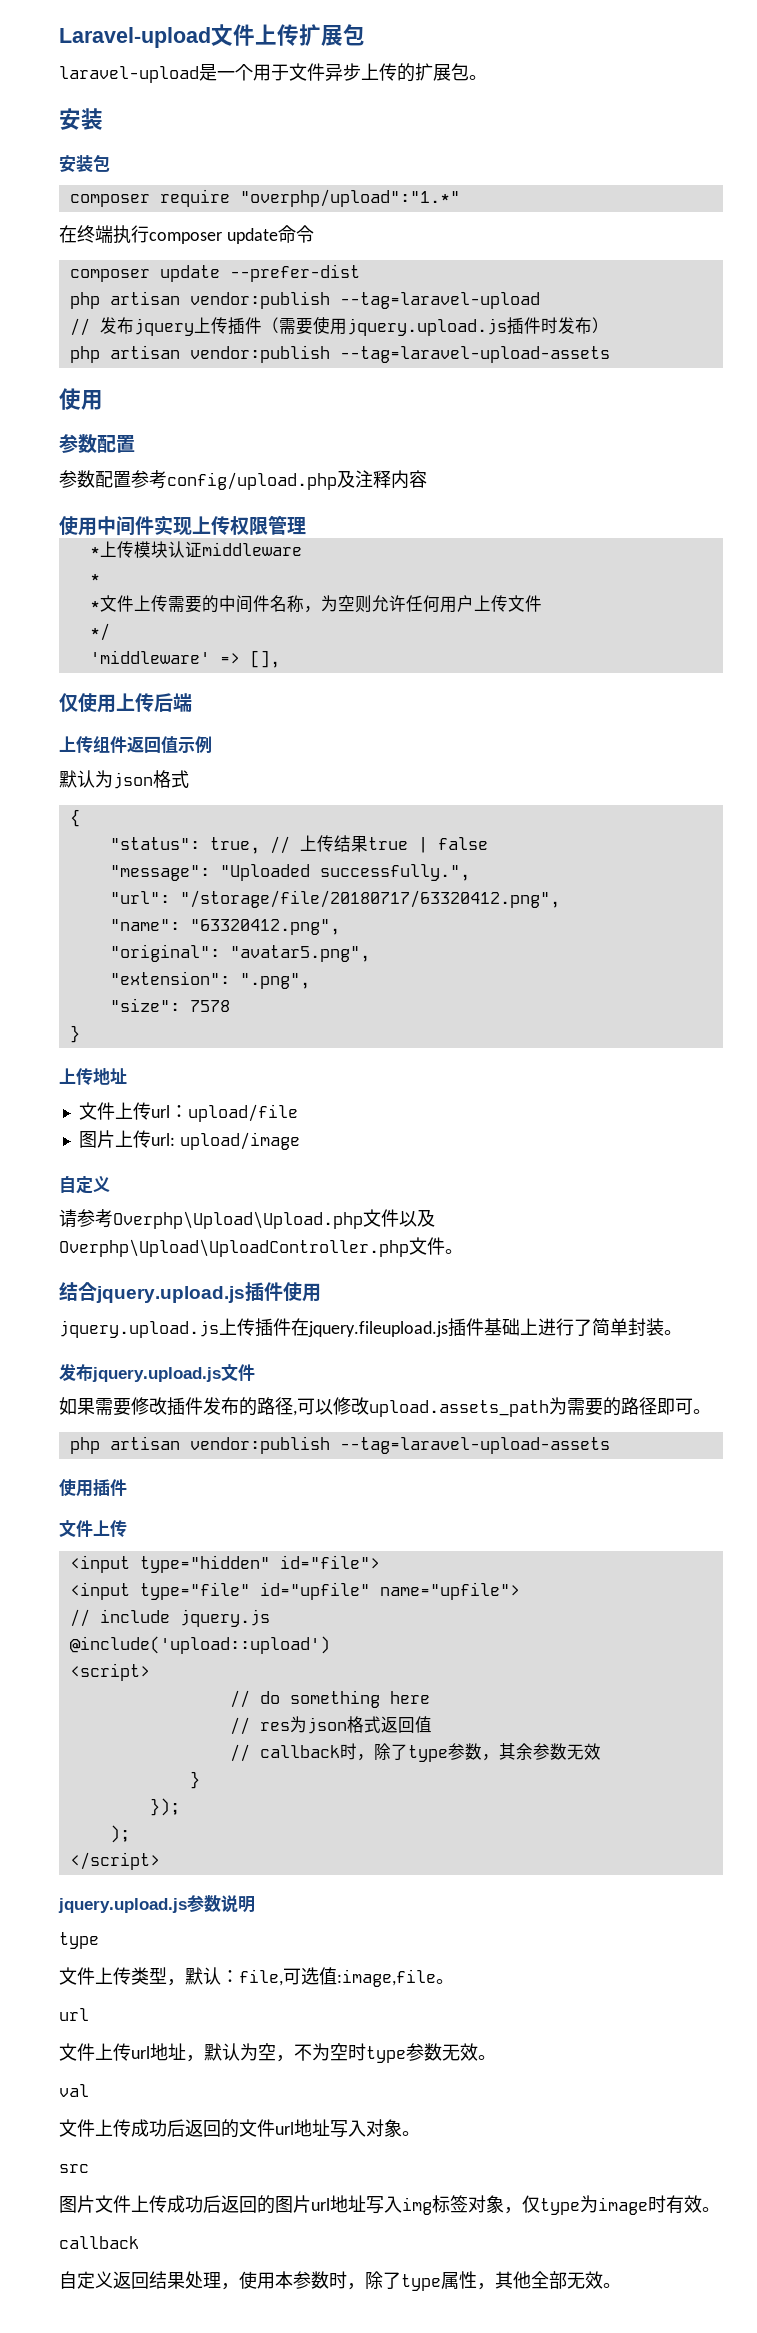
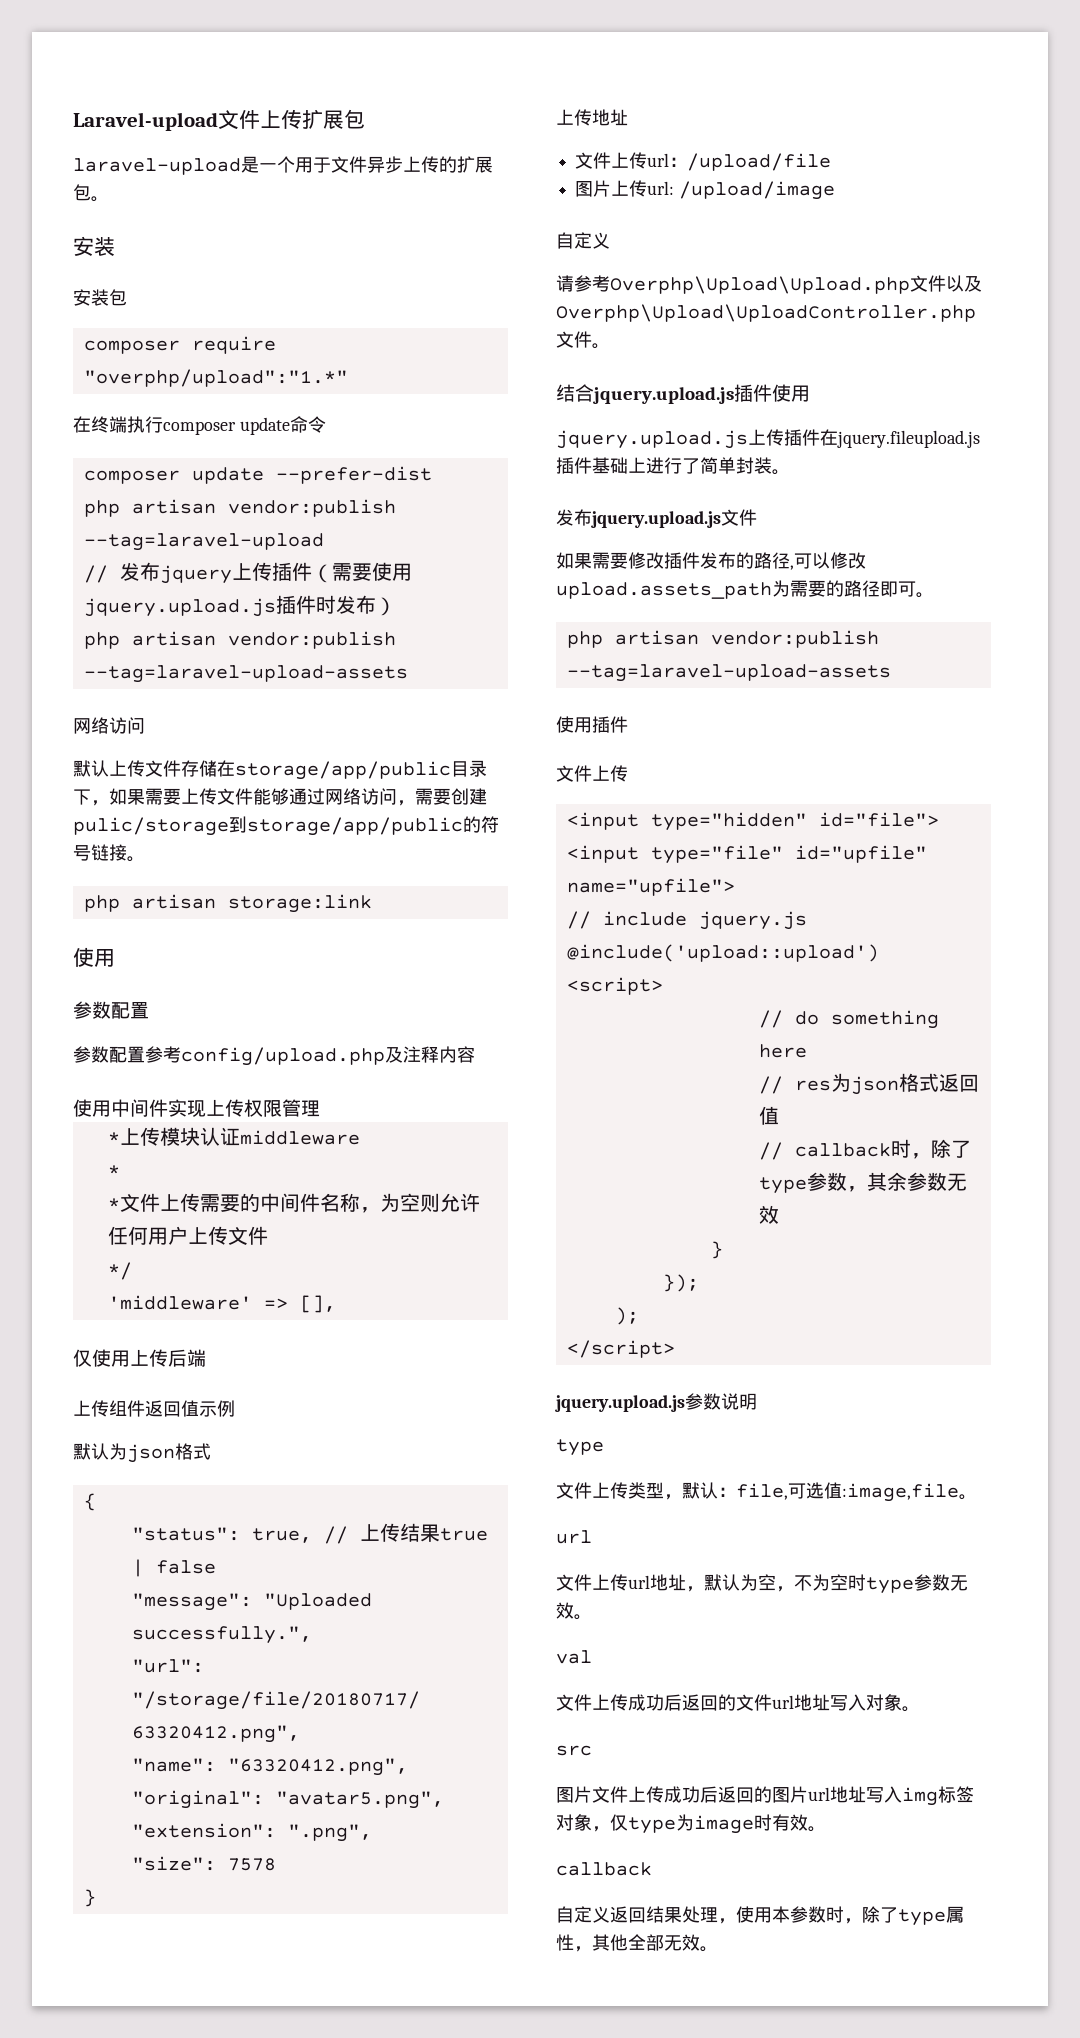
  // 发布jquery上传插件（需要使用jquery.upload.js插件时发布）
  php artisan vendor:publish --tag=laravel-upload-assets
+ 网络访问
+ 默认上传文件存储在storage/app/public目录下，如果需要上传文件能够通过网络访问，需要创建pulic/storage到storage/app/public的符号链接。
+ php artisan storage:link
- 文件上传url：upload/file
+ 文件上传url：/upload/file
- 图片上传url: upload/image
+ 图片上传url: /upload/image

